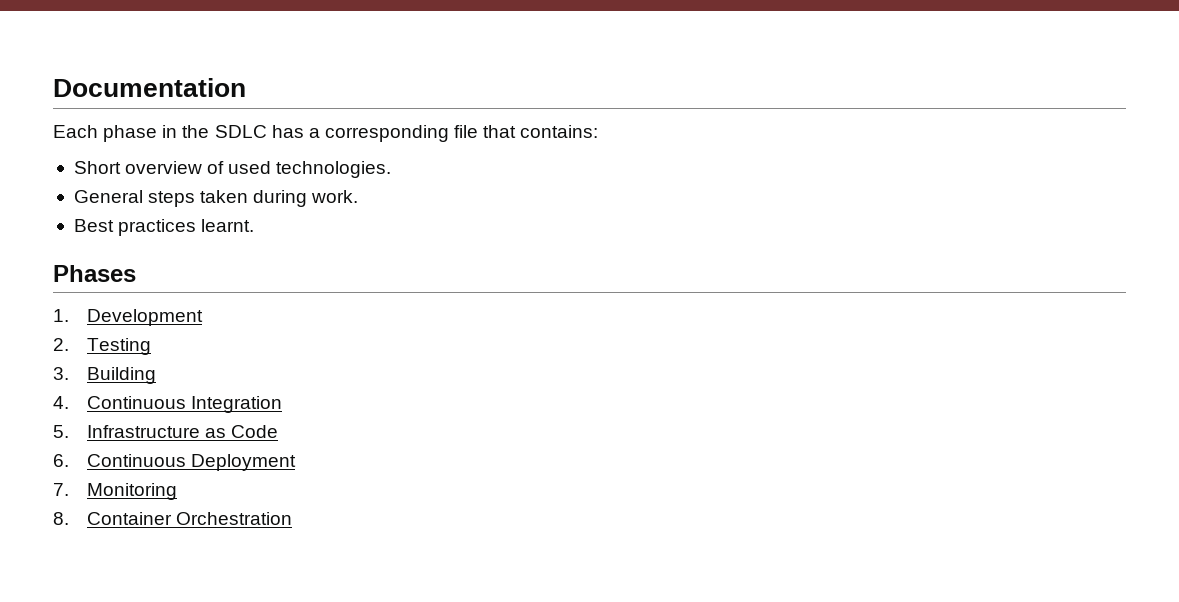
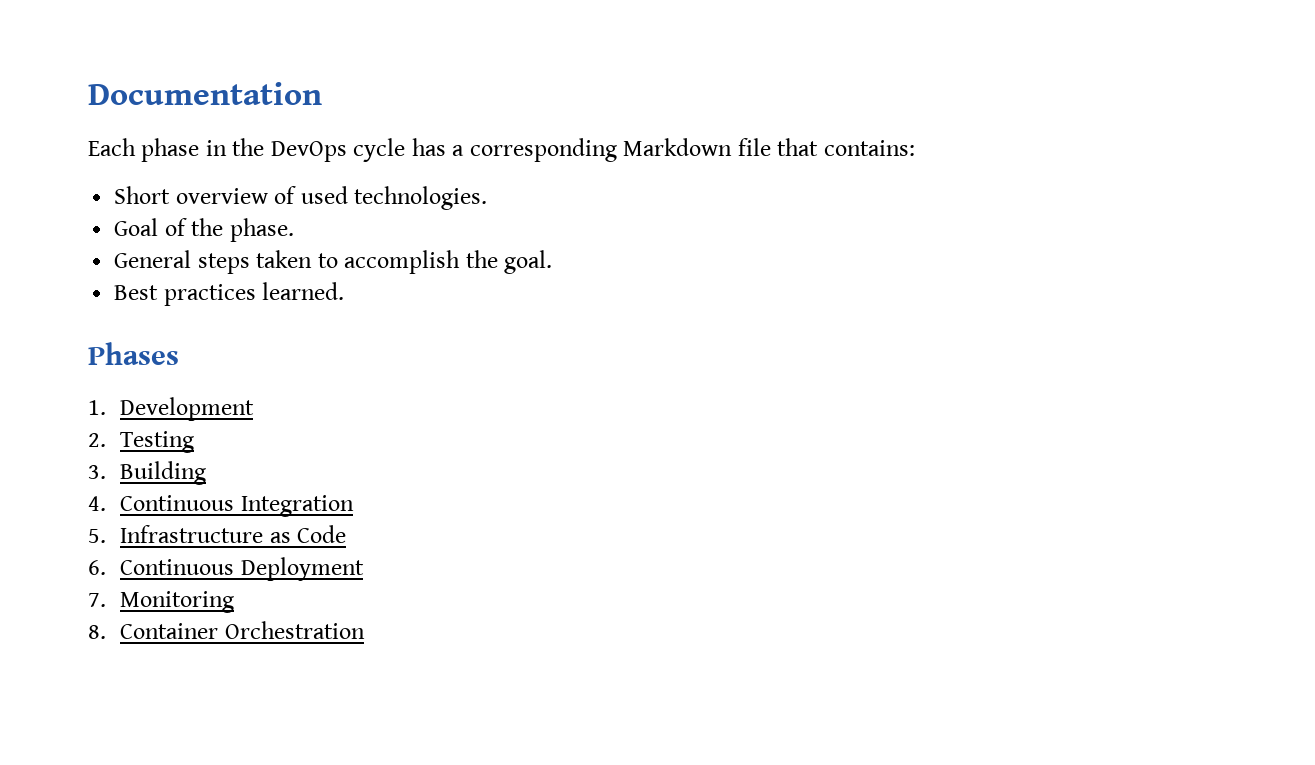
- Each phase in the SDLC has a corresponding file that contains:
+ Each phase in the DevOps cycle has a corresponding Markdown file that contains:
+ Goal of the phase.
- General steps taken during work.
+ General steps taken to accomplish the goal.
- Best practices learnt.
+ Best practices learned.

